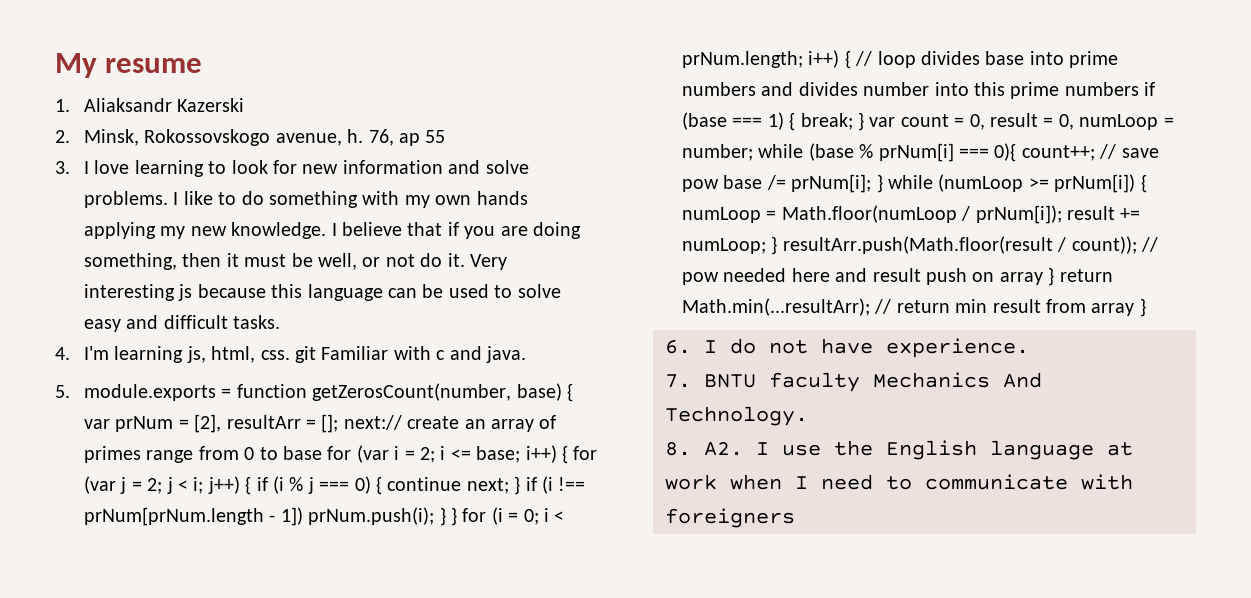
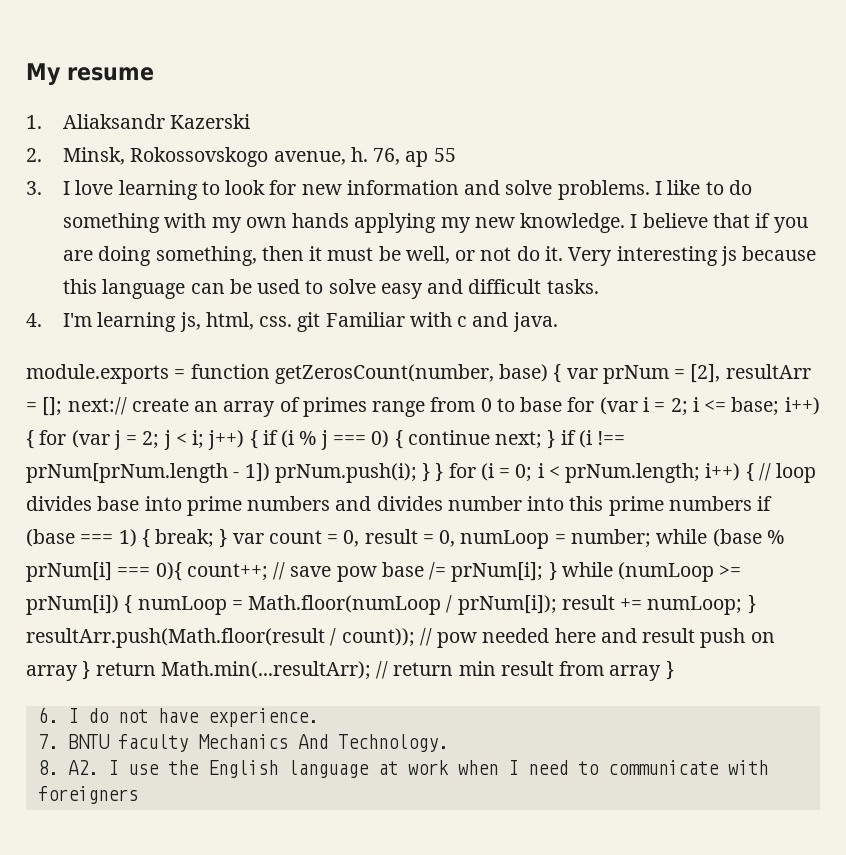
- 5. module.exports = function getZerosCount(number, base) { var prNum = [2], resultArr = [];
+ module.exports = function getZerosCount(number, base) { var prNum = [2], resultArr = [];

